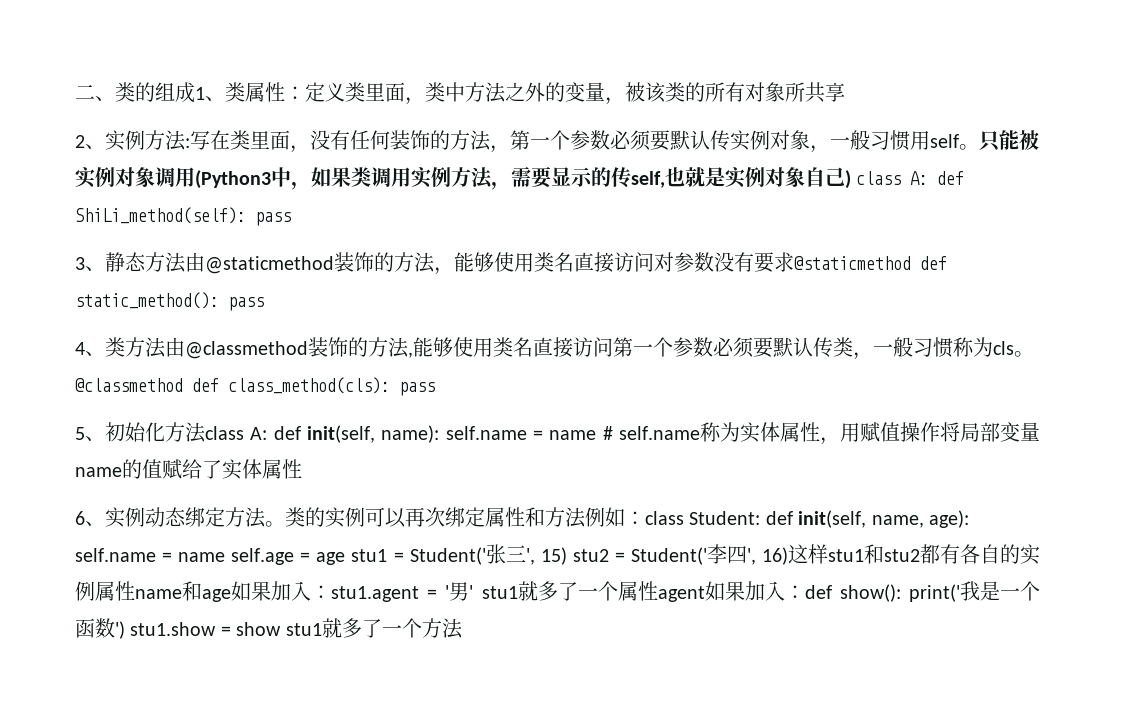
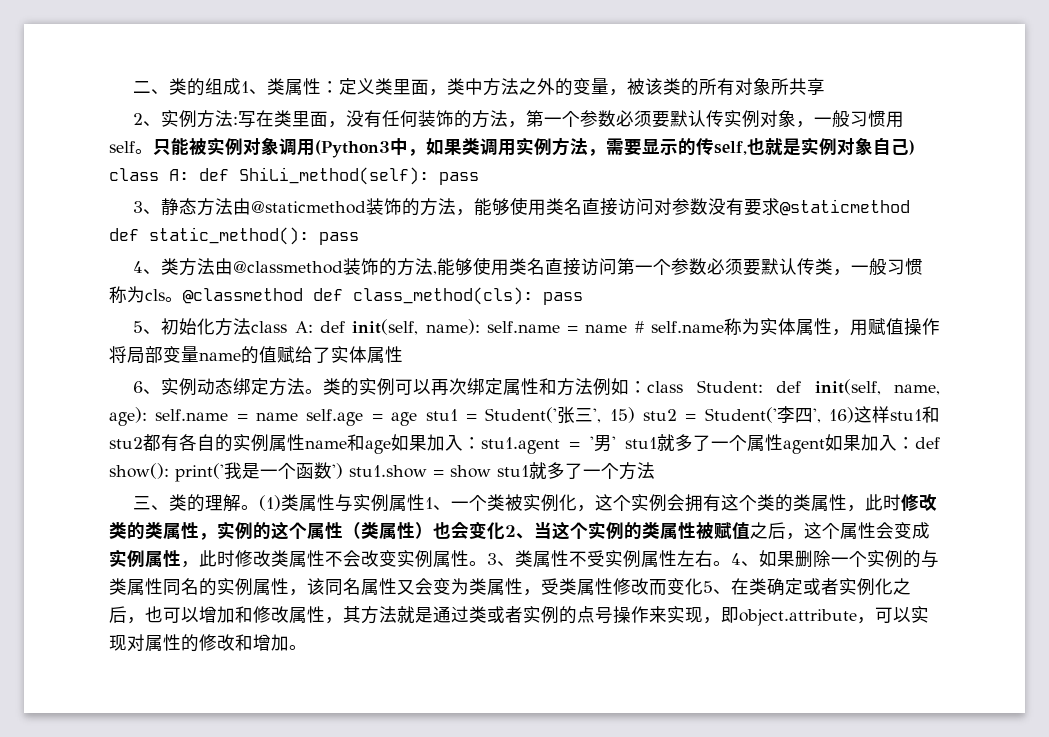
+ 三、类的理解。(1)类属性与实例属性1、一个类被实例化，这个实例会拥有这个类的类属性，此时修改类的类属性，实例的这个属性（类属性）也会变化2、当这个实例的类属性被赋值之后，这个属性会变成实例属性，此时修改类属性不会改变实例属性。3、类属性不受实例属性左右。4、如果删除一个实例的与类属性同名的实例属性，该同名属性又会变为类属性，受类属性修改而变化5、在类确定或者实例化之后，也可以增加和修改属性，其方法就是通过类或者实例的点号操作来实现，即object.attribute，可以实现对属性的修改和增加。

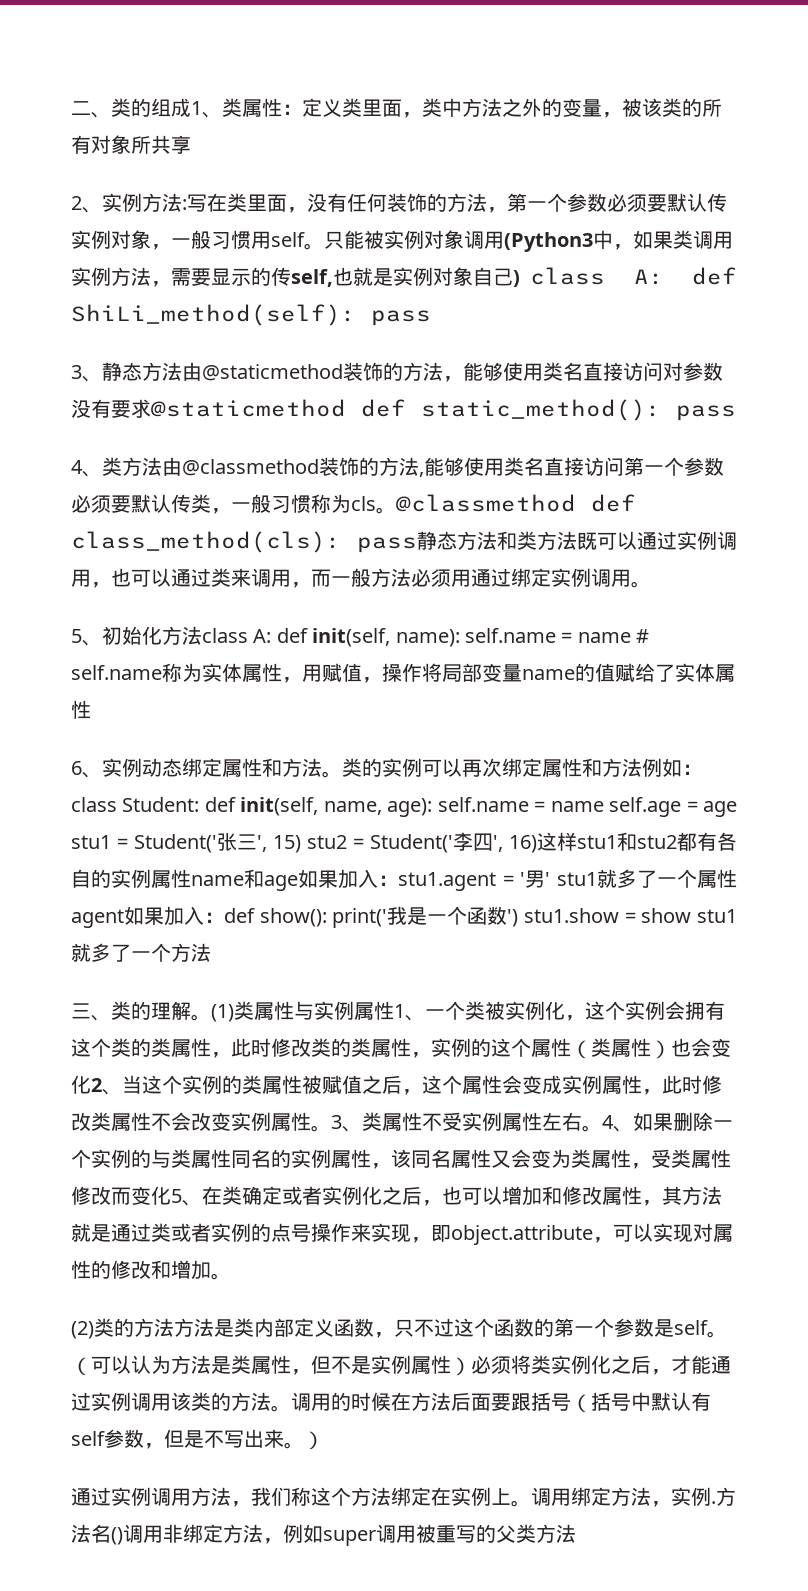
- @classmethod def class_method(cls): pass
+ @classmethod def class_method(cls): pass静态方法和类方法既可以通过实例调用，也可以通过类来调用，而一般方法必须用通过绑定实例调用。
- 5、初始化方法class A: def init(self, name): self.name = name # self.name称为实体属性，用赋值操作将局部变量name的值赋给了实体属性
+ 5、初始化方法class A: def init(self, name): self.name = name # self.name称为实体属性，用赋值，操作将局部变量name的值赋给了实体属性
- 6、实例动态绑定方法。
+ 6、实例动态绑定属性和方法。
+ (2)类的方法方法是类内部定义函数，只不过这个函数的第一个参数是self。（可以认为方法是类属性，但不是实例属性）必须将类实例化之后，才能通过实例调用该类的方法。调用的时候在方法后面要跟括号（括号中默认有self参数，但是不写出来。）
+ 通过实例调用方法，我们称这个方法绑定在实例上。调用绑定方法，实例.方法名()调用非绑定方法，例如super调用被重写的父类方法

